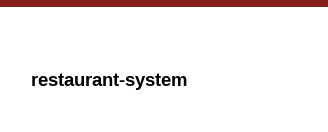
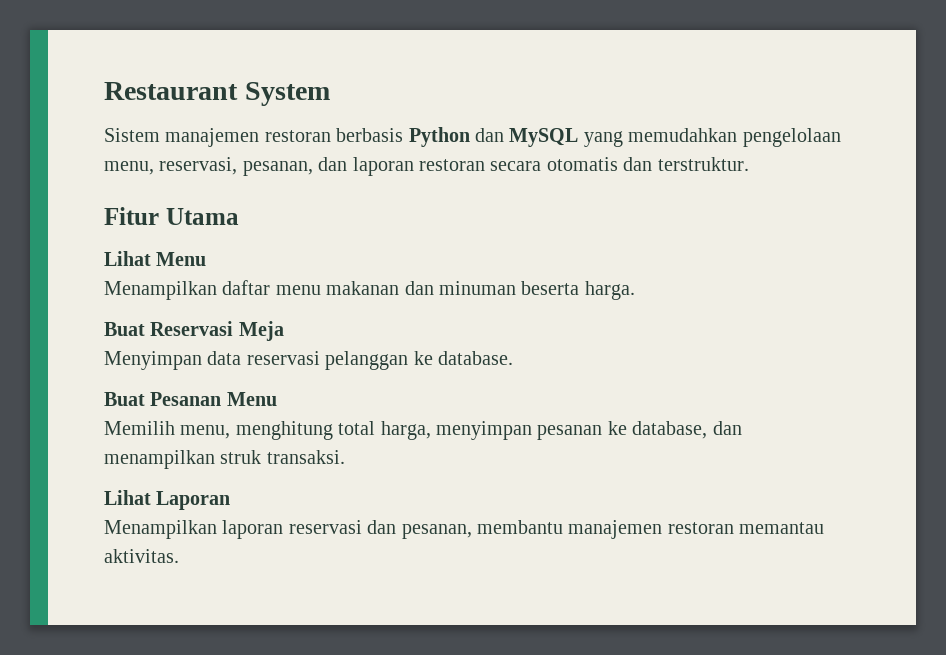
- restaurant-system
+ Restaurant System
+ Sistem manajemen restoran berbasis Python dan MySQL yang memudahkan pengelolaan menu, reservasi, pesanan, dan laporan restoran secara otomatis dan terstruktur.
+ Fitur Utama
+ Lihat Menu
+ Menampilkan daftar menu makanan dan minuman beserta harga.
+ Buat Reservasi Meja
+ Menyimpan data reservasi pelanggan ke database.
+ Buat Pesanan Menu
+ Memilih menu, menghitung total harga, menyimpan pesanan ke database, dan menampilkan struk transaksi.
+ Lihat Laporan
+ Menampilkan laporan reservasi dan pesanan, membantu manajemen restoran memantau aktivitas.

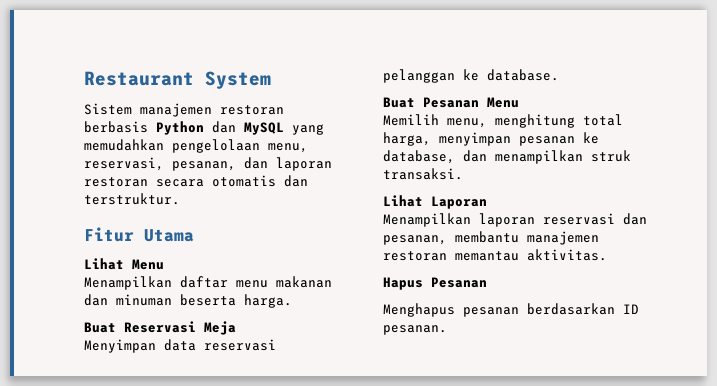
+ Hapus Pesanan
+ Menghapus pesanan berdasarkan ID pesanan.

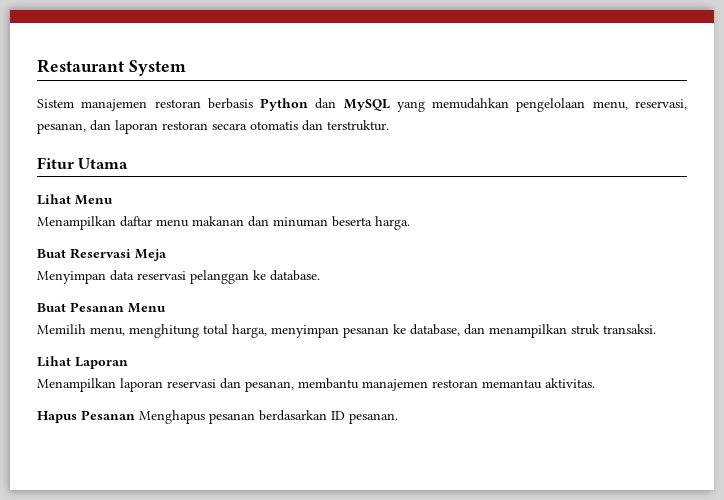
- Hapus Pesanan
- Menghapus pesanan berdasarkan ID pesanan.
+ Hapus Pesanan Menghapus pesanan berdasarkan ID pesanan.

